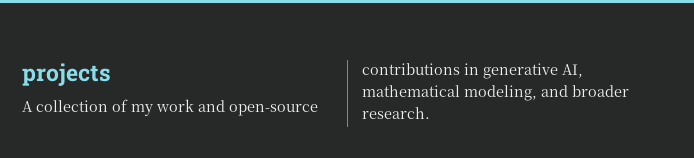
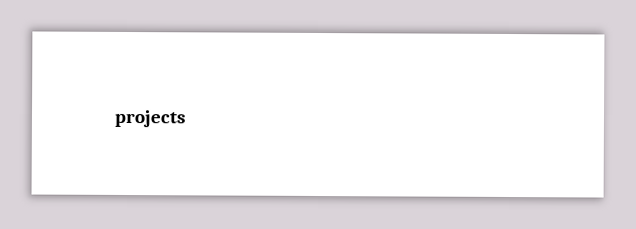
- A collection of my work and open-source contributions in generative AI, mathematical modeling, and broader research.

